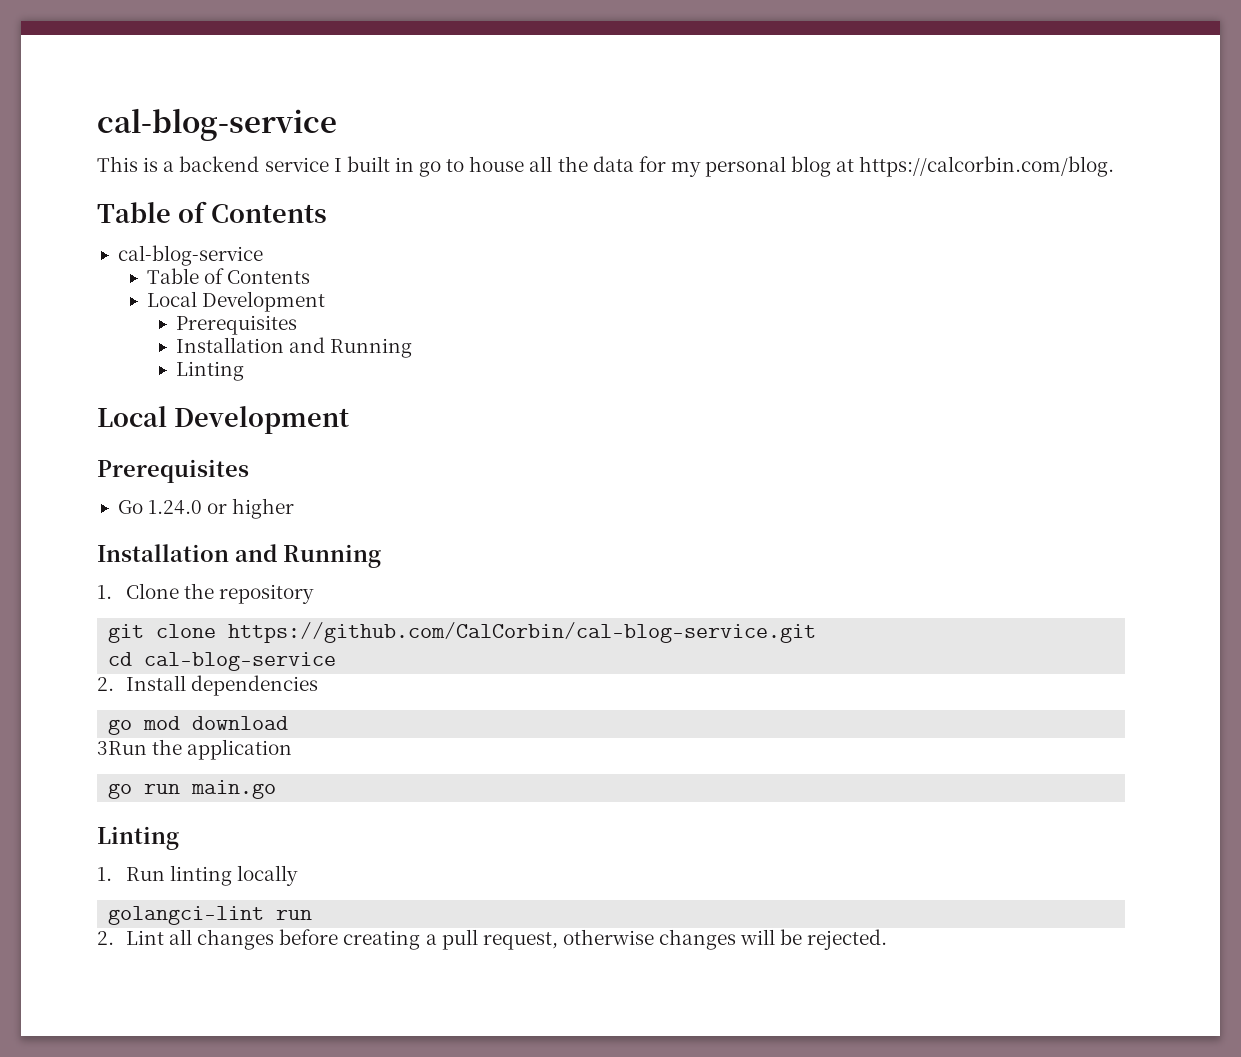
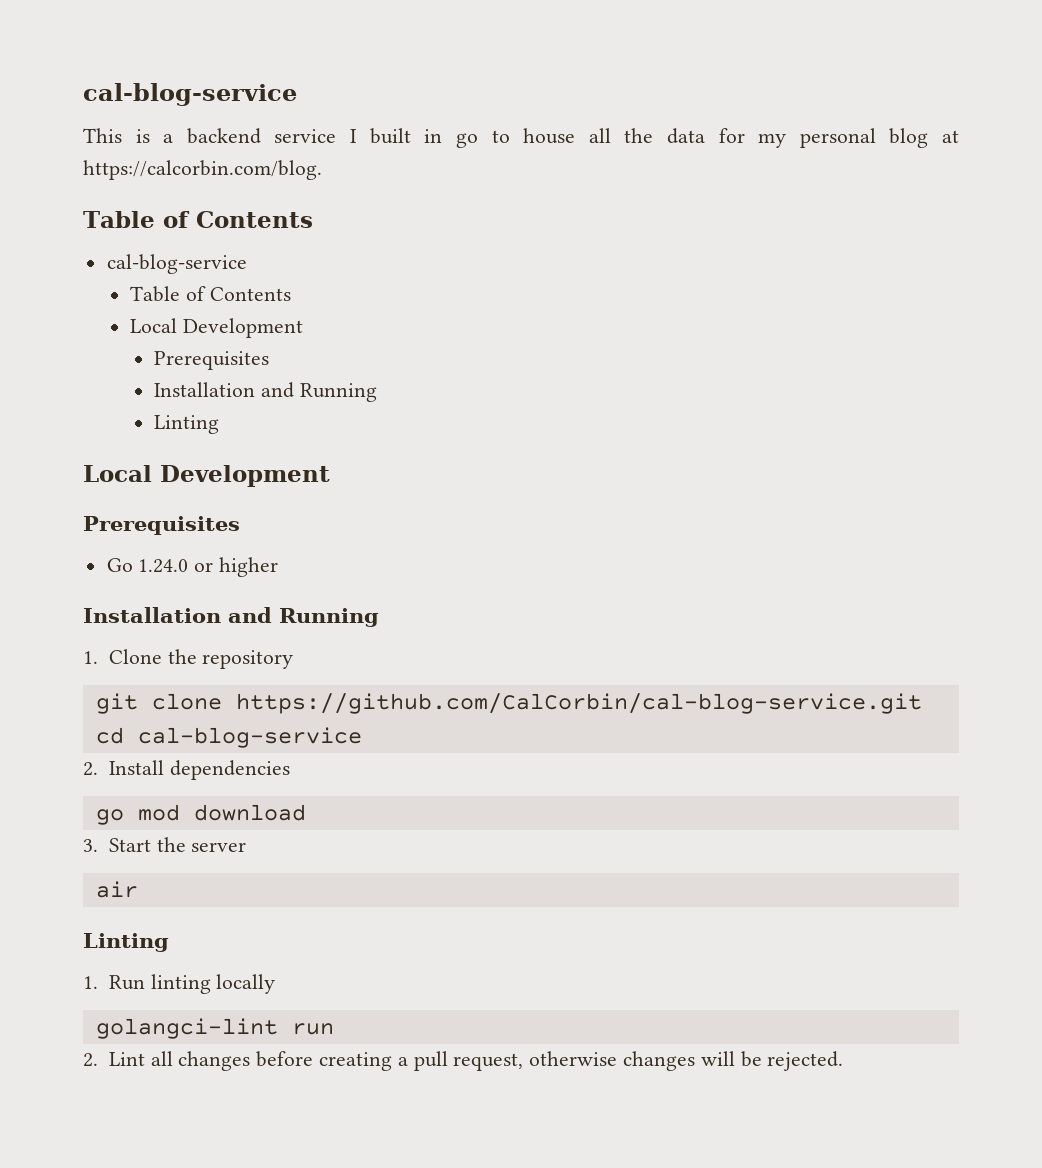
- 3Run the application
- go run main.go
+ 3. Start the server
+ air

